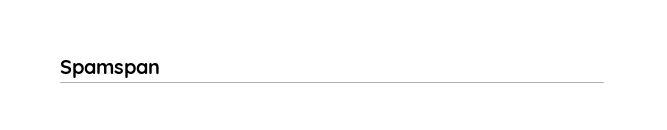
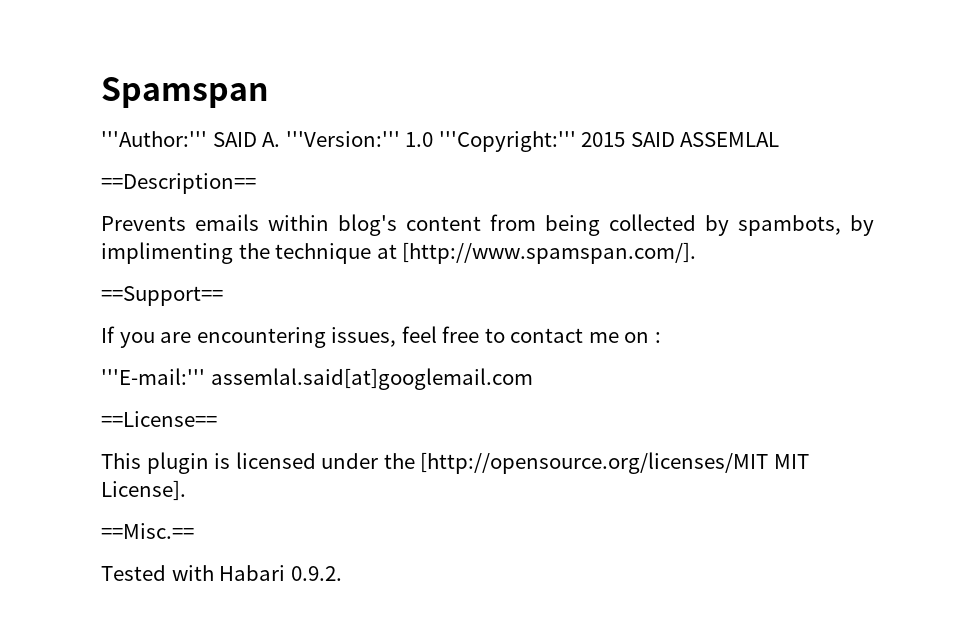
+ '''Author:''' SAID A. '''Version:''' 1.0 '''Copyright:''' 2015 SAID ASSEMLAL
+ ==Description==
+ Prevents emails within blog's content from being collected by spambots, by implimenting the technique at [http://www.spamspan.com/].
+ ==Support==
+ If you are encountering issues, feel free to contact me on :
+ '''E-mail:''' assemlal.said[at]googlemail.com
+ ==License==
+ This plugin is licensed under the [http://opensource.org/licenses/MIT MIT License].
+ ==Misc.==
+ Tested with Habari 0.9.2.

